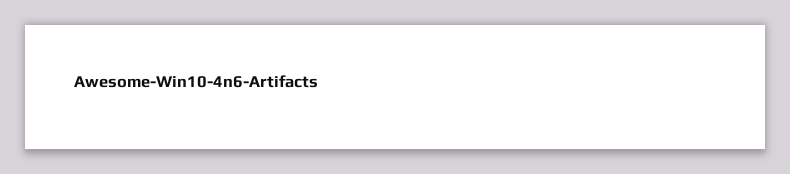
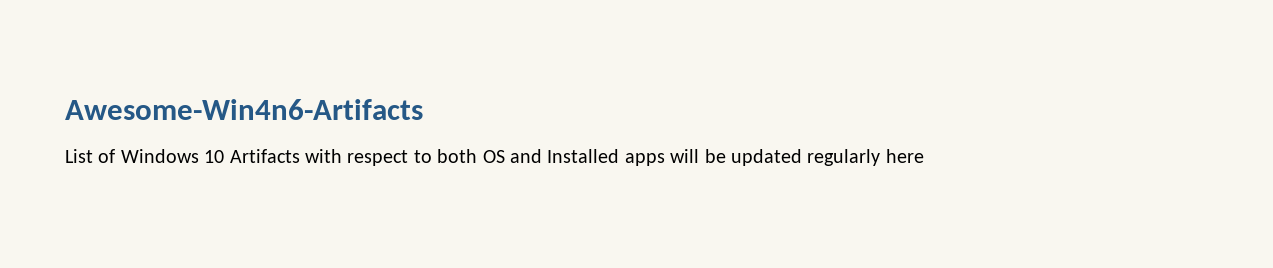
- Awesome-Win10-4n6-Artifacts
+ Awesome-Win4n6-Artifacts
+ List of Windows 10 Artifacts with respect to both OS and Installed apps will be updated regularly here

